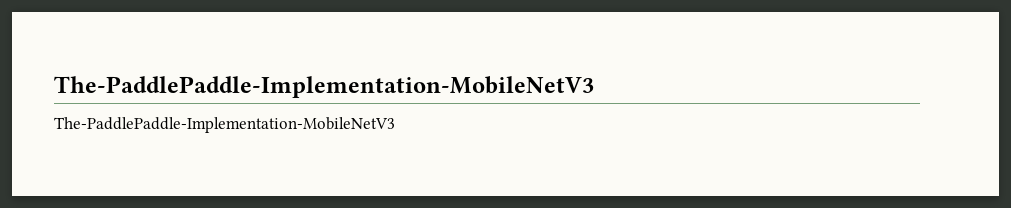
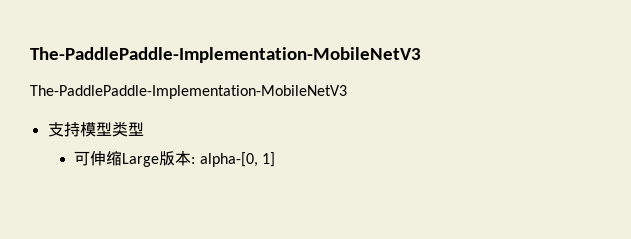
+ 支持模型类型
+ 可伸缩Large版本: alpha-[0, 1]

